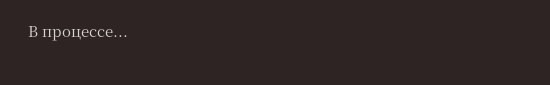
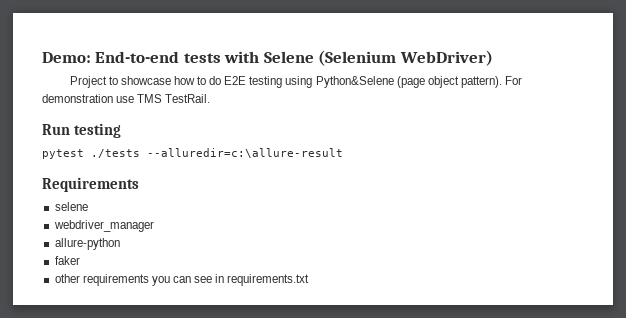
- В процессе...
+ Demo: End-to-end tests with Selene (Selenium WebDriver)
+ Project to showcase how to do E2E testing using Python&Selene (page object pattern). For demonstration use TMS TestRail.
+ Run testing
+ pytest ./tests --alluredir=c:\allure-result
+ Requirements
+ selene
+ webdriver_manager
+ allure-python
+ faker
+ other requirements you can see in requirements.txt

